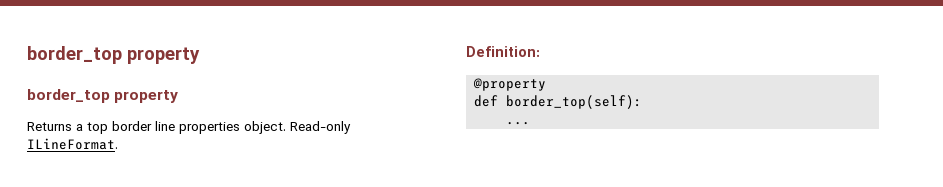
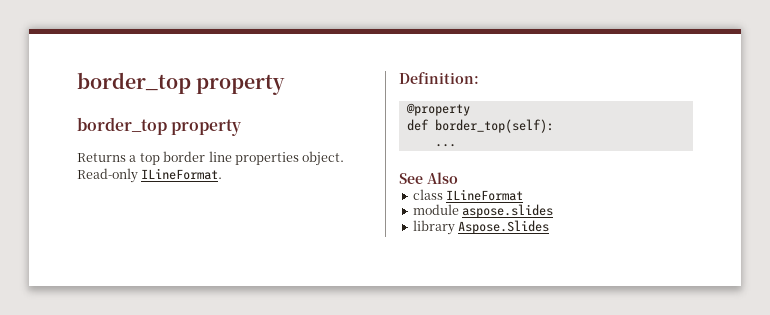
+ See Also
+ class ILineFormat
+ module aspose.slides
+ library Aspose.Slides

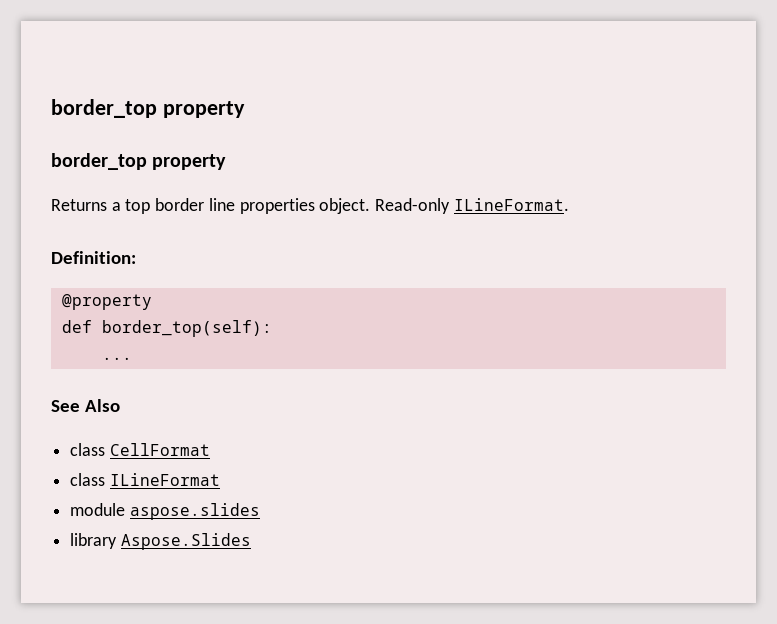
+ class CellFormat

